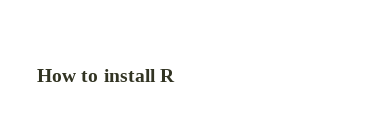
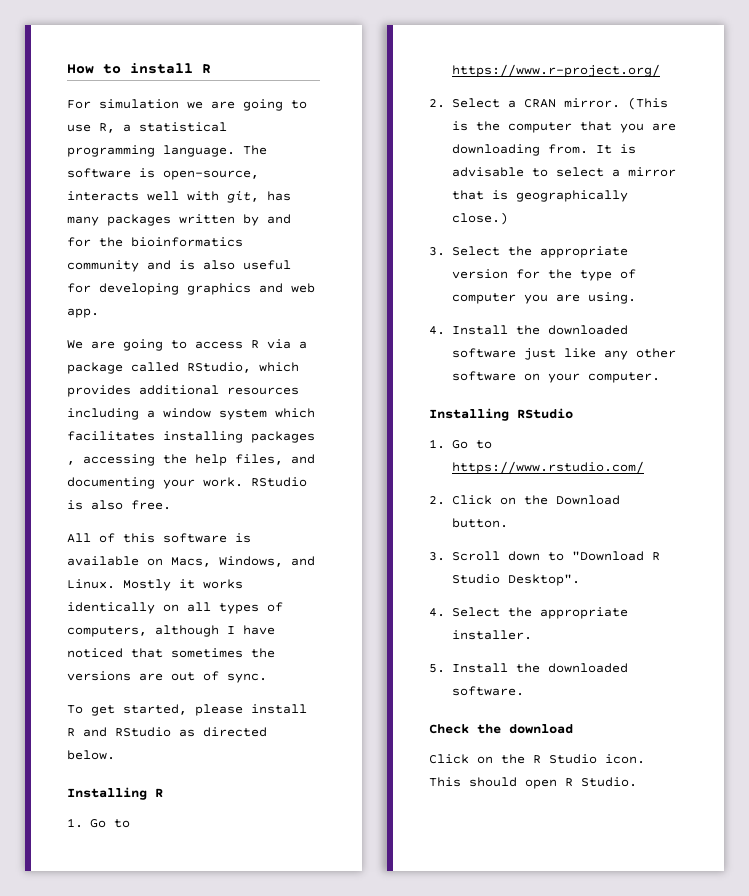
+ For simulation we are going to use R, a statistical programming language. The software is open-source, interacts well with git, has many packages written by and for the bioinformatics community and is also useful for developing graphics and web app.
+ We are going to access R via a package called RStudio, which provides additional resources including a window system which facilitates installing packages , accessing the help files, and documenting your work. RStudio is also free.
+ All of this software is available on Macs, Windows, and Linux. Mostly it works identically on all types of computers, although I have noticed that sometimes the versions are out of sync.
+ To get started, please install R and RStudio as directed below.
+ Installing R
+ 1. Go to https://www.r-project.org/
+ 2. Select a CRAN mirror. (This is the computer that you are downloading from. It is advisable to select a mirror that is geographically close.)
+ 3. Select the appropriate version for the type of computer you are using.
+ 4. Install the downloaded software just like any other software on your computer.
+ Installing RStudio
+ 1. Go to https://www.rstudio.com/
+ 2. Click on the Download button.
+ 3. Scroll down to "Download R Studio Desktop".
+ 4. Select the appropriate installer.
+ 5. Install the downloaded software.
+ Check the download
+ Click on the R Studio icon. This should open R Studio.

